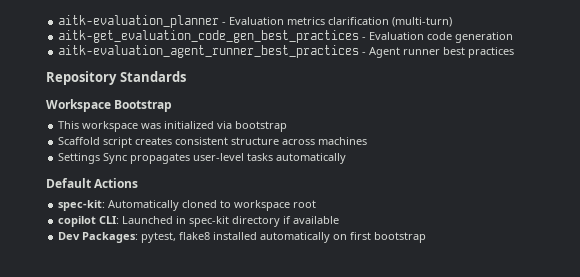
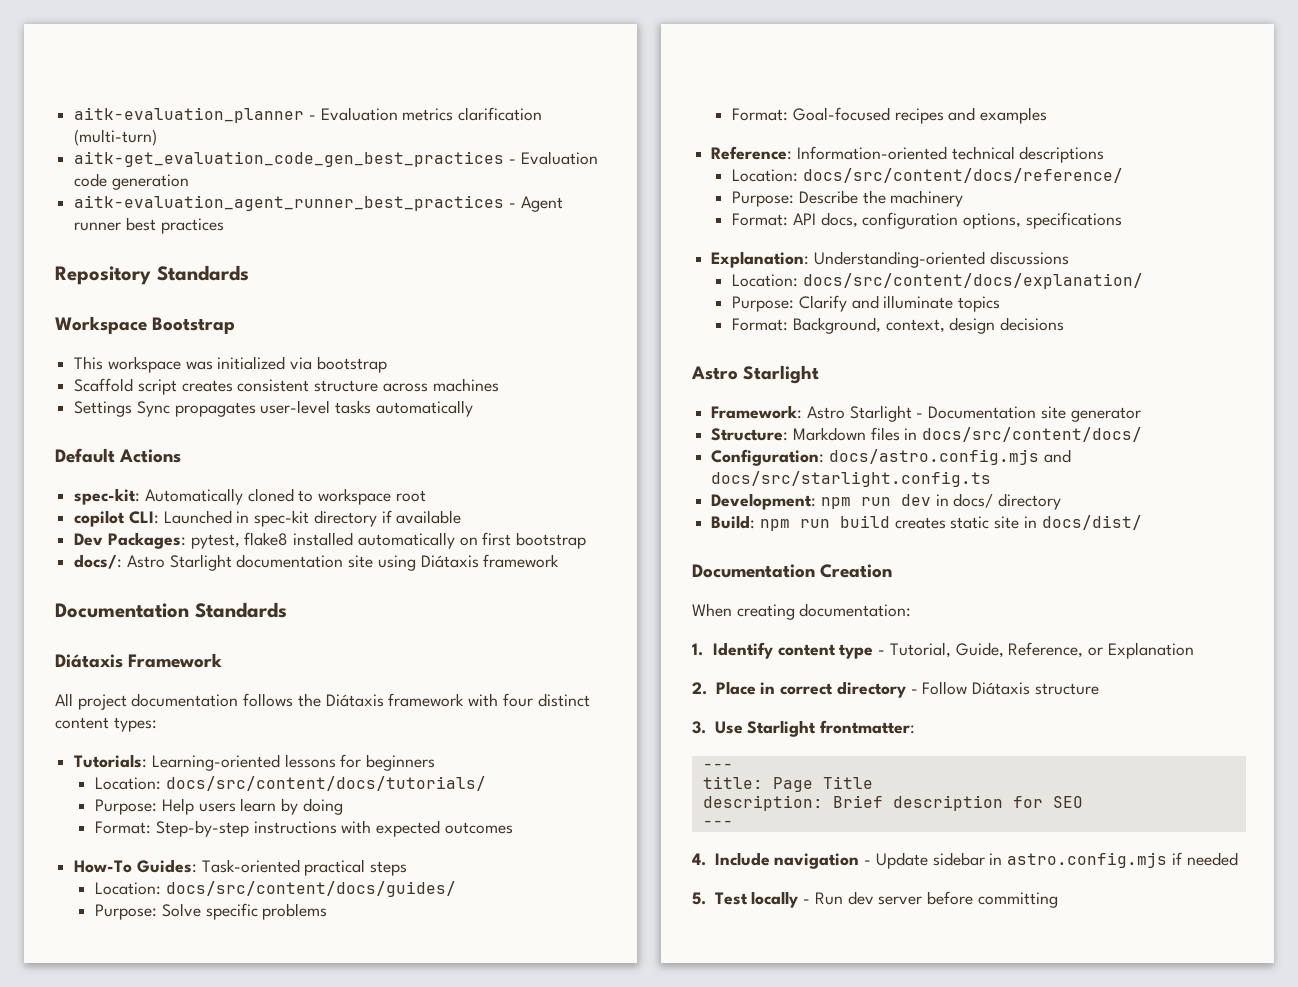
+ docs/: Astro Starlight documentation site using Diátaxis framework
+ Documentation Standards
+ Diátaxis Framework
+ All project documentation follows the Diátaxis framework with four distinct content types:
+ Tutorials: Learning-oriented lessons for beginners
+ Location: docs/src/content/docs/tutorials/
+ Purpose: Help users learn by doing
+ Format: Step-by-step instructions with expected outcomes
+ How-To Guides: Task-oriented practical steps
+ Location: docs/src/content/docs/guides/
+ Purpose: Solve specific problems
+ Format: Goal-focused recipes and examples
+ Reference: Information-oriented technical descriptions
+ Location: docs/src/content/docs/reference/
+ Purpose: Describe the machinery
+ Format: API docs, configuration options, specifications
+ Explanation: Understanding-oriented discussions
+ Location: docs/src/content/docs/explanation/
+ Purpose: Clarify and illuminate topics
+ Format: Background, context, design decisions
+ Astro Starlight
+ Framework: Astro Starlight - Documentation site generator
+ Structure: Markdown files in docs/src/content/docs/
+ Configuration: docs/astro.config.mjs and docs/src/starlight.config.ts
+ Development: npm run dev in docs/ directory
+ Build: npm run build creates static site in docs/dist/
+ Documentation Creation
+ When creating documentation:
+ 1. Identify content type - Tutorial, Guide, Reference, or Explanation
+ 2. Place in correct directory - Follow Diátaxis structure
+ 3. Use Starlight frontmatter:
+ ---
+ title: Page Title
+ description: Brief description for SEO
+ ---
+ 4. Include navigation - Update sidebar in astro.config.mjs if needed
+ 5. Test locally - Run dev server before committing

